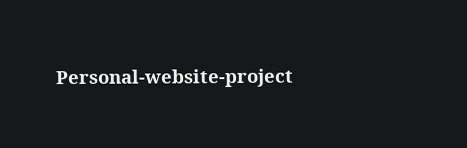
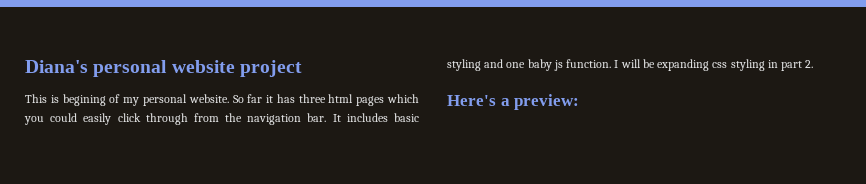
- Personal-website-project
+ Diana's personal website project
+ This is begining of my personal website. So far it has three html pages which you could easily click through from the navigation bar. It includes basic styling and one baby js function. I will be expanding css styling in part 2.
+ Here's a preview:

